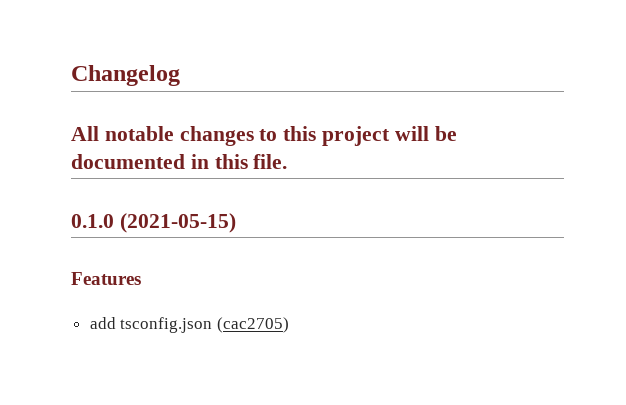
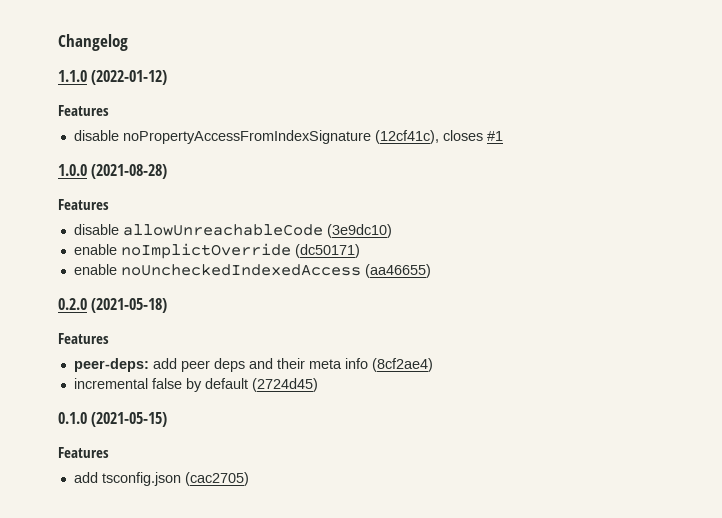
- All notable changes to this project will be documented in this file.
+ 1.1.0 (2022-01-12)
+ Features
+ disable noPropertyAccessFromIndexSignature (12cf41c), closes #1
+ 1.0.0 (2021-08-28)
+ Features
+ disable allowUnreachableCode (3e9dc10)
+ enable noImplictOverride (dc50171)
+ enable noUncheckedIndexedAccess (aa46655)
+ 0.2.0 (2021-05-18)
+ Features
+ peer-deps: add peer deps and their meta info (8cf2ae4)
+ incremental false by default (2724d45)

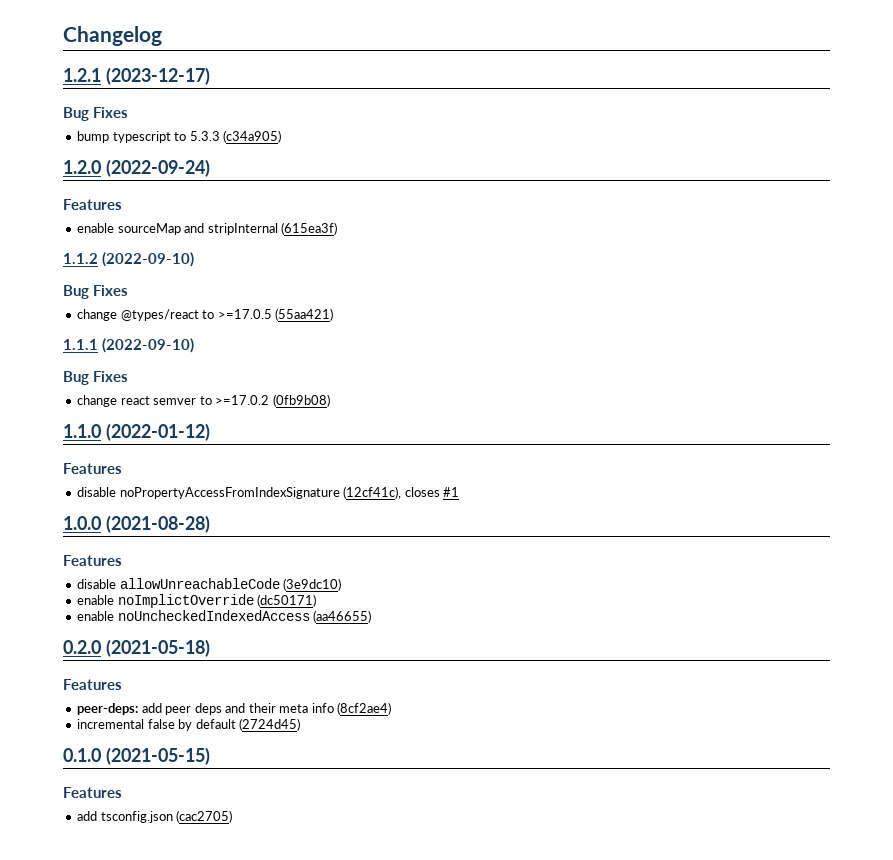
+ 1.2.1 (2023-12-17)
+ Bug Fixes
+ bump typescript to 5.3.3 (c34a905)
+ 1.2.0 (2022-09-24)
+ Features
+ enable sourceMap and stripInternal (615ea3f)
+ 1.1.2 (2022-09-10)
+ Bug Fixes
+ change @types/react to >=17.0.5 (55aa421)
+ 1.1.1 (2022-09-10)
+ Bug Fixes
+ change react semver to >=17.0.2 (0fb9b08)

